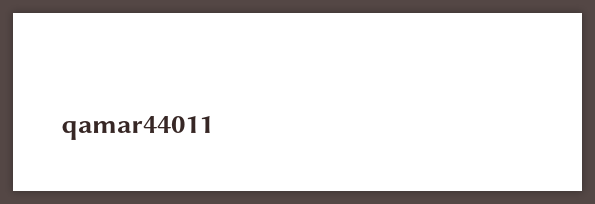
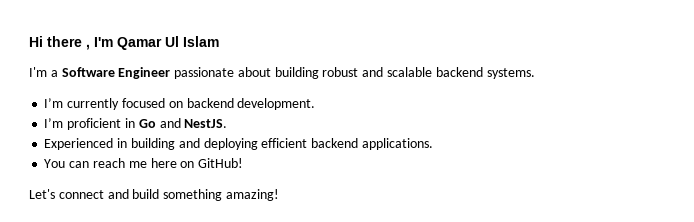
- qamar44011
+ Hi there , I'm Qamar Ul Islam
+ I'm a Software Engineer passionate about building robust and scalable backend systems.
+ I’m currently focused on backend development.
+ I’m proficient in Go and NestJS.
+ Experienced in building and deploying efficient backend applications.
+ You can reach me here on GitHub!
+ Let's connect and build something amazing!

